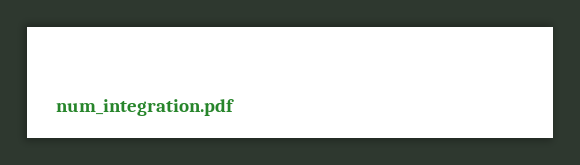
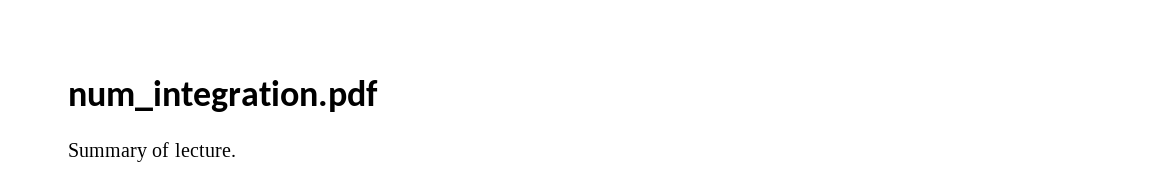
+ Summary of lecture.

